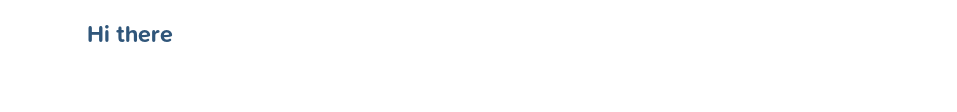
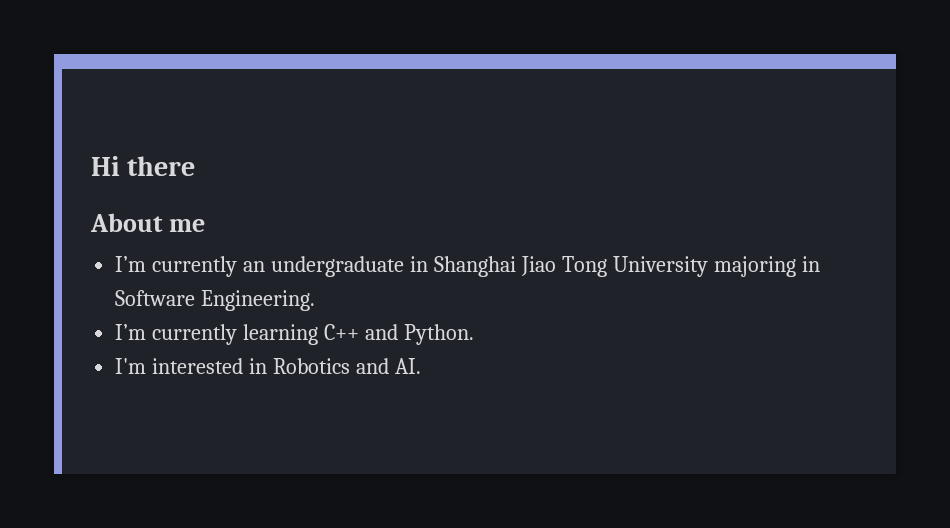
+ About me
+ I’m currently an undergraduate in Shanghai Jiao Tong University majoring in Software Engineering.
+ I’m currently learning C++ and Python.
+ I'm interested in Robotics and AI.

